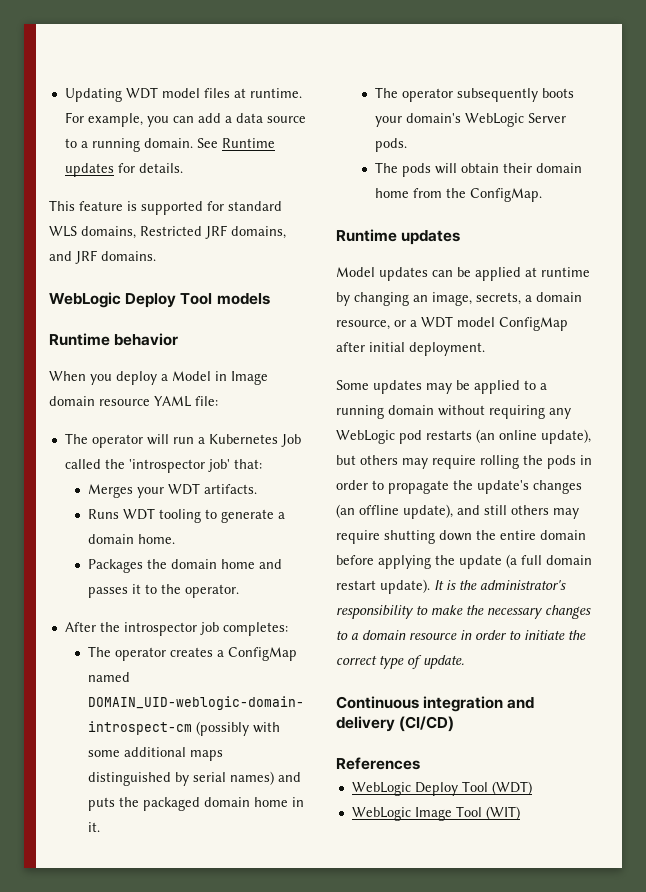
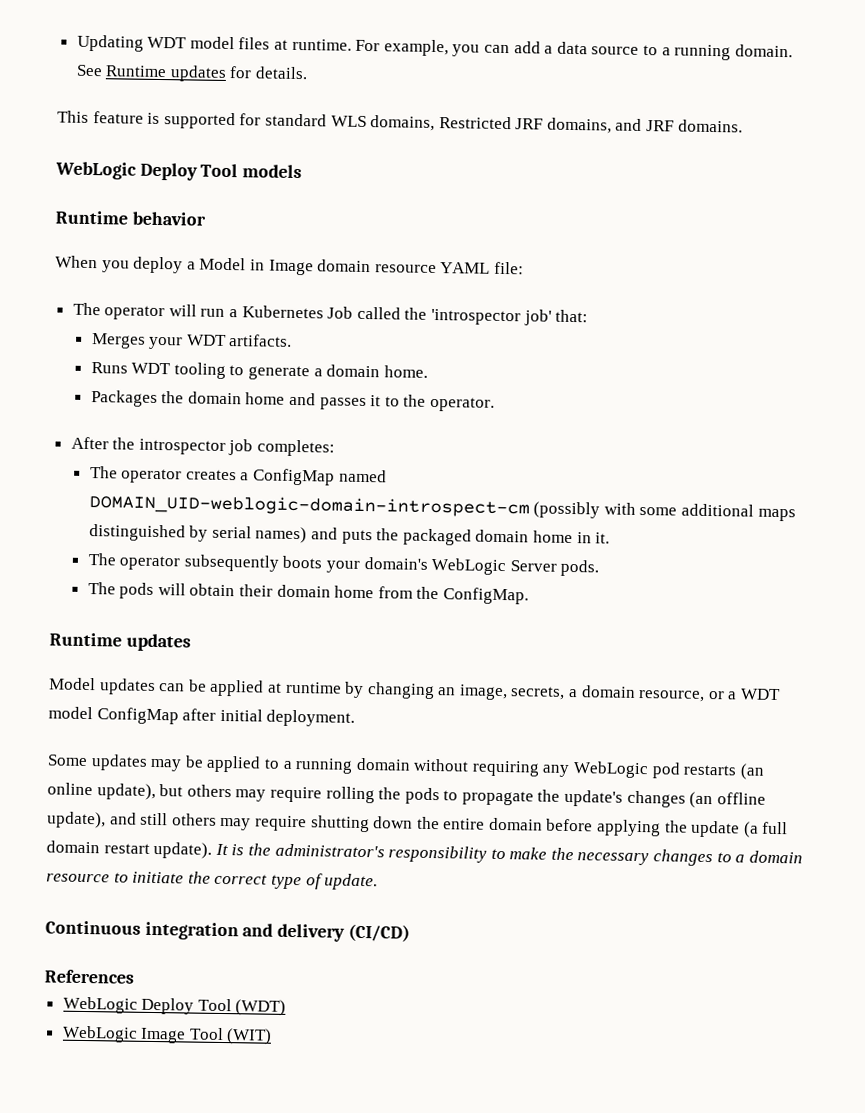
- Some updates may be applied to a running domain without requiring any WebLogic pod restarts (an online update), but others may require rolling the pods in order to propagate the update's changes (an offline update), and still others may require shutting down the entire domain before applying the update (a full domain restart update).
+ Some updates may be applied to a running domain without requiring any WebLogic pod restarts (an online update), but others may require rolling the pods to propagate the update's changes (an offline update), and still others may require shutting down the entire domain before applying the update (a full domain restart update).
- It is the administrator's responsibility to make the necessary changes to a domain resource in order to initiate the correct type of update.
+ It is the administrator's responsibility to make the necessary changes to a domain resource to initiate the correct type of update.

